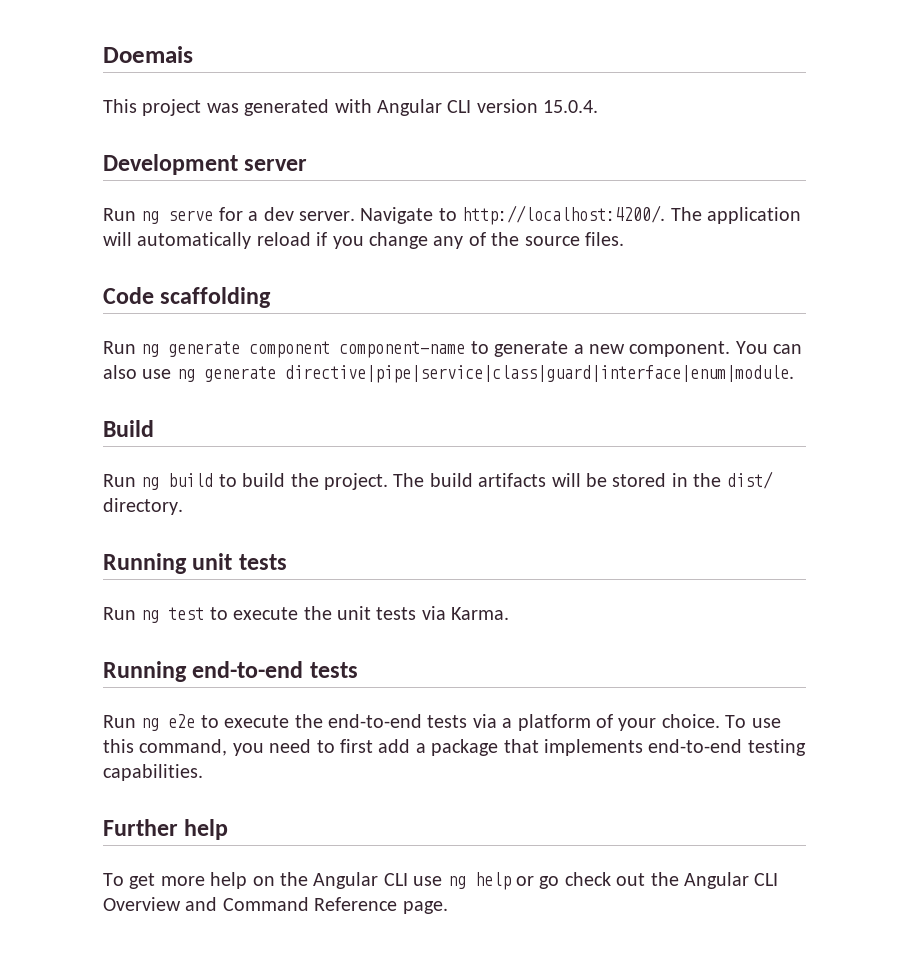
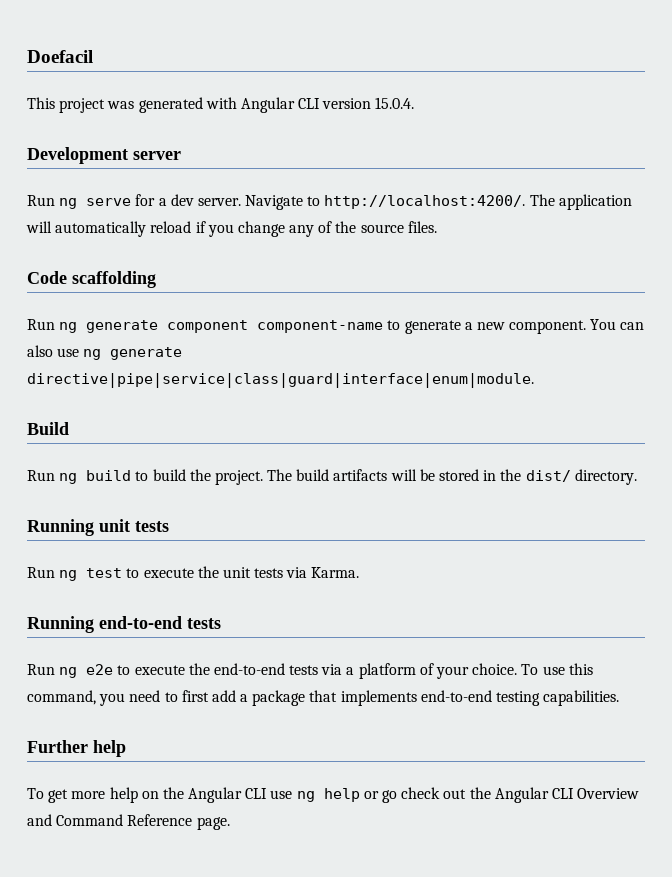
- Doemais
+ Doefacil

